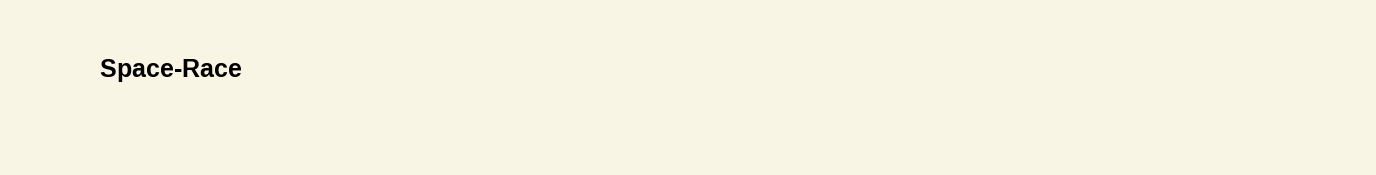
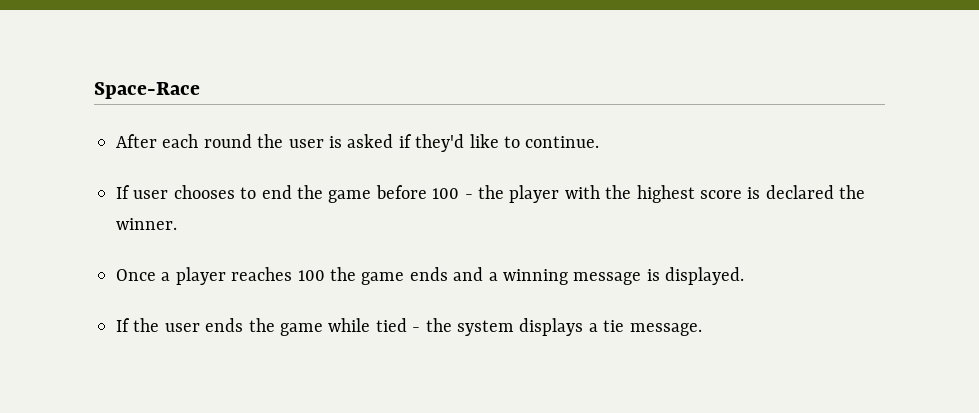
+ After each round the user is asked if they'd like to continue.
+ If user chooses to end the game before 100 - the player with the highest score is declared the winner.
+ Once a player reaches 100 the game ends and a winning message is displayed.
+ If the user ends the game while tied - the system displays a tie message.

